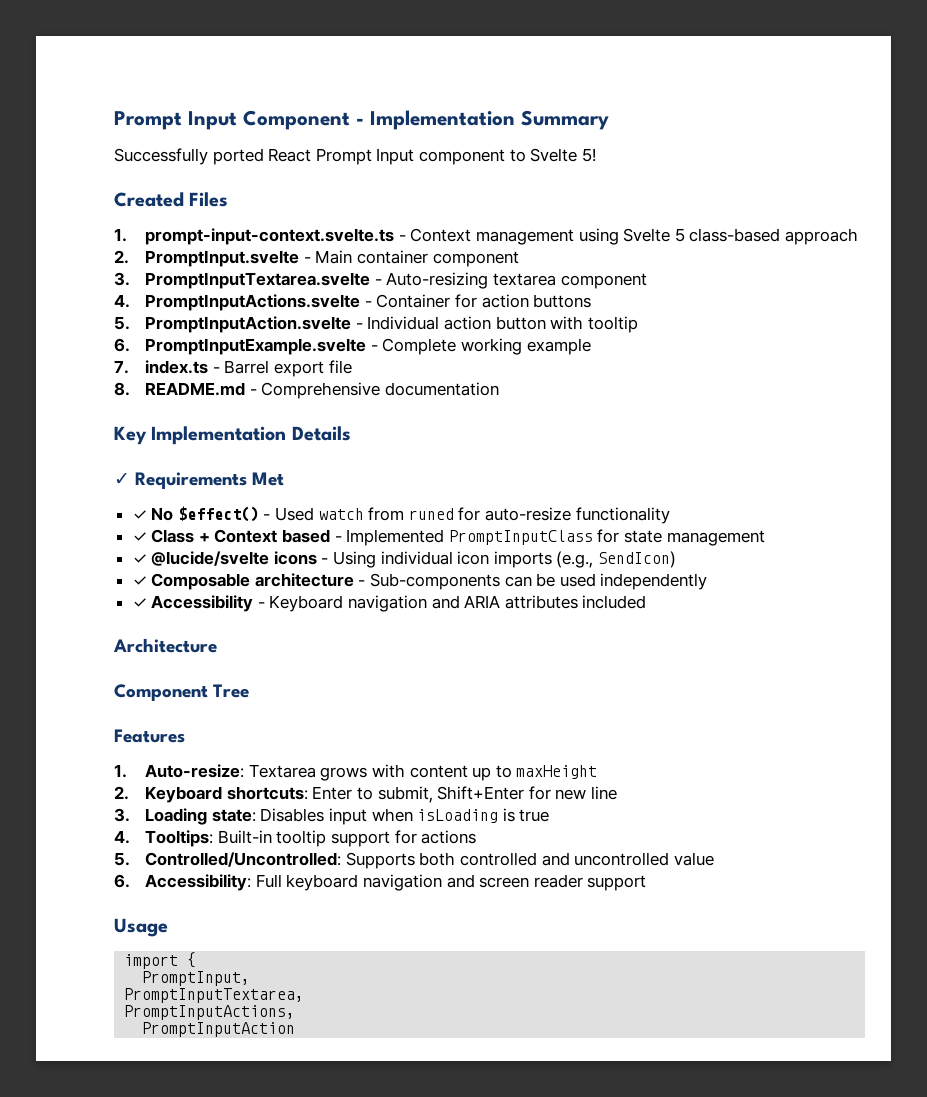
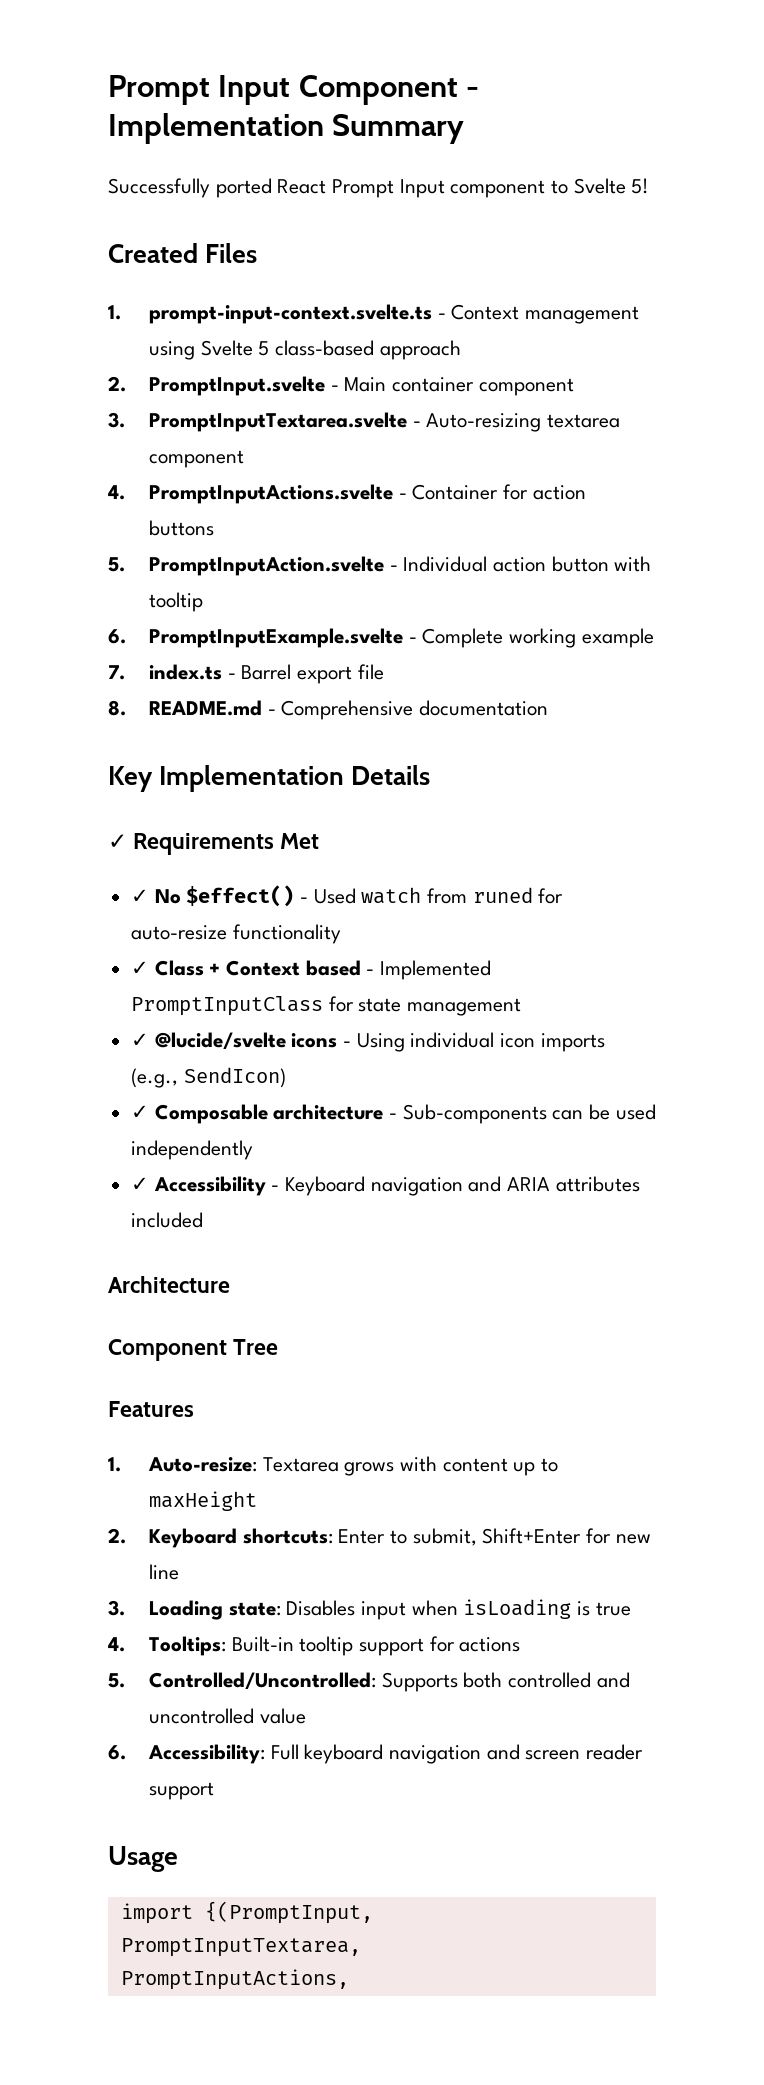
- import {
- PromptInput,
+ import {(PromptInput,
- PromptInputAction

